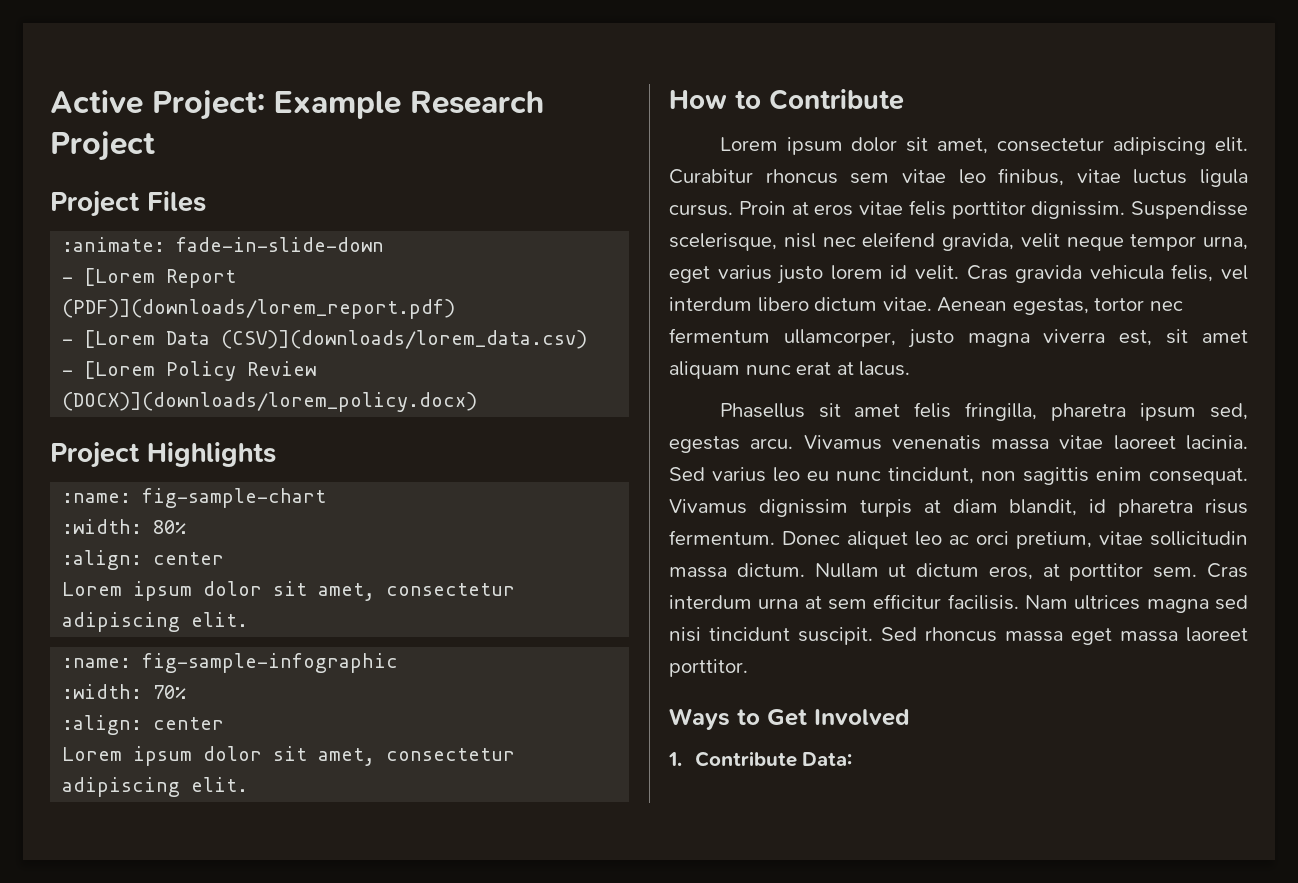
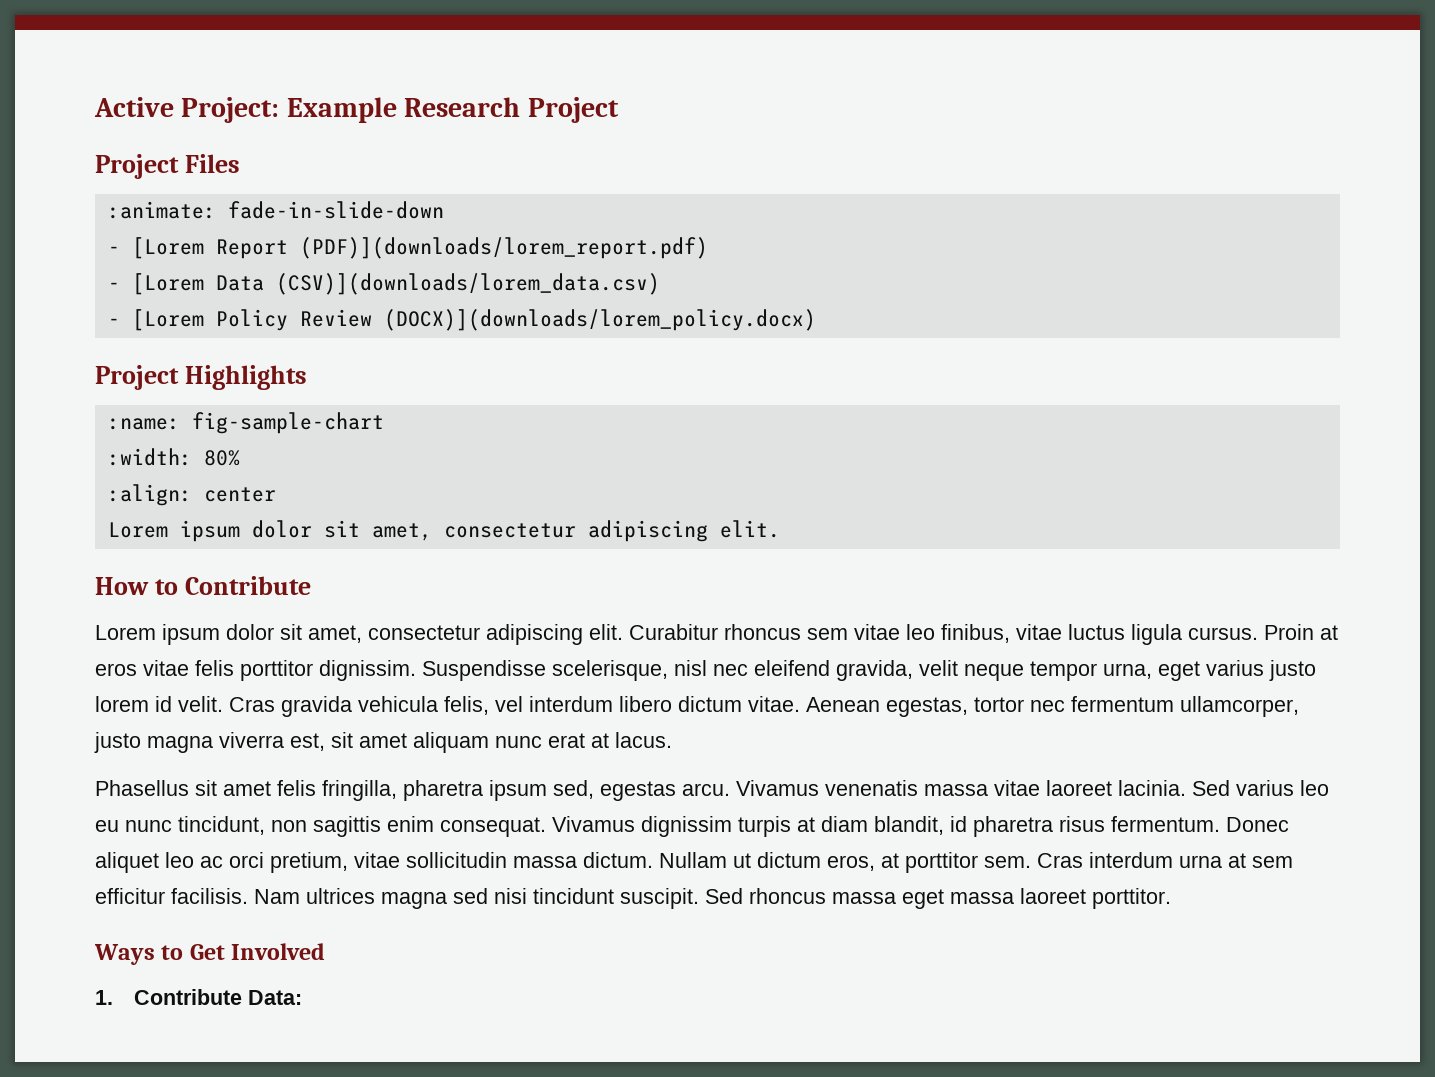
- :name: fig-sample-infographic
- :width: 70%
- :align: center
- Lorem ipsum dolor sit amet, consectetur adipiscing elit.

